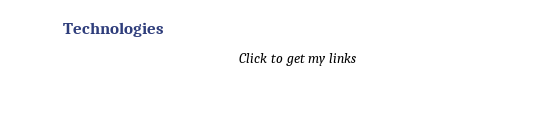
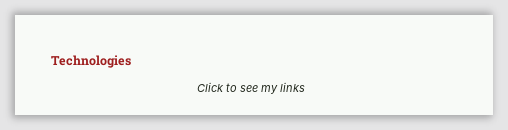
- Click to get my links
+ Click to see my links

